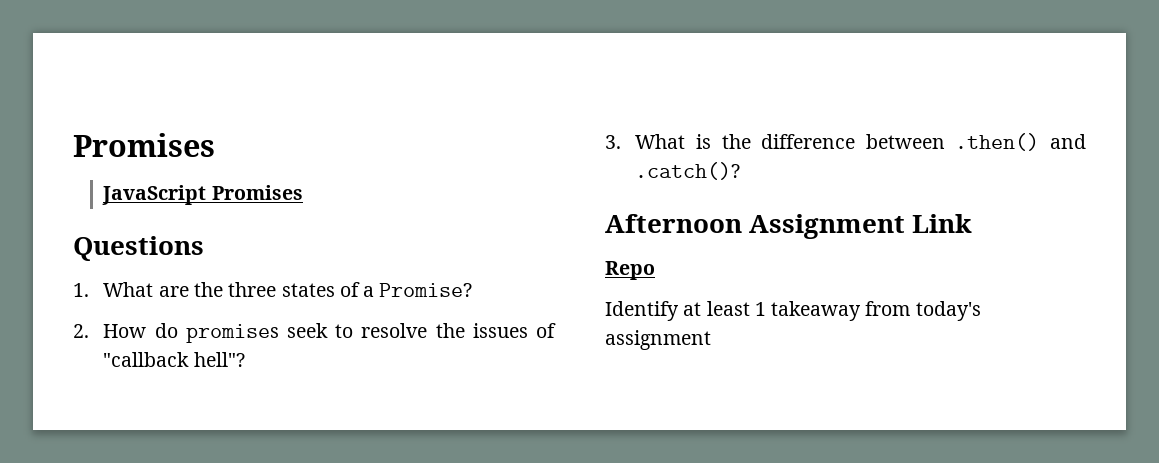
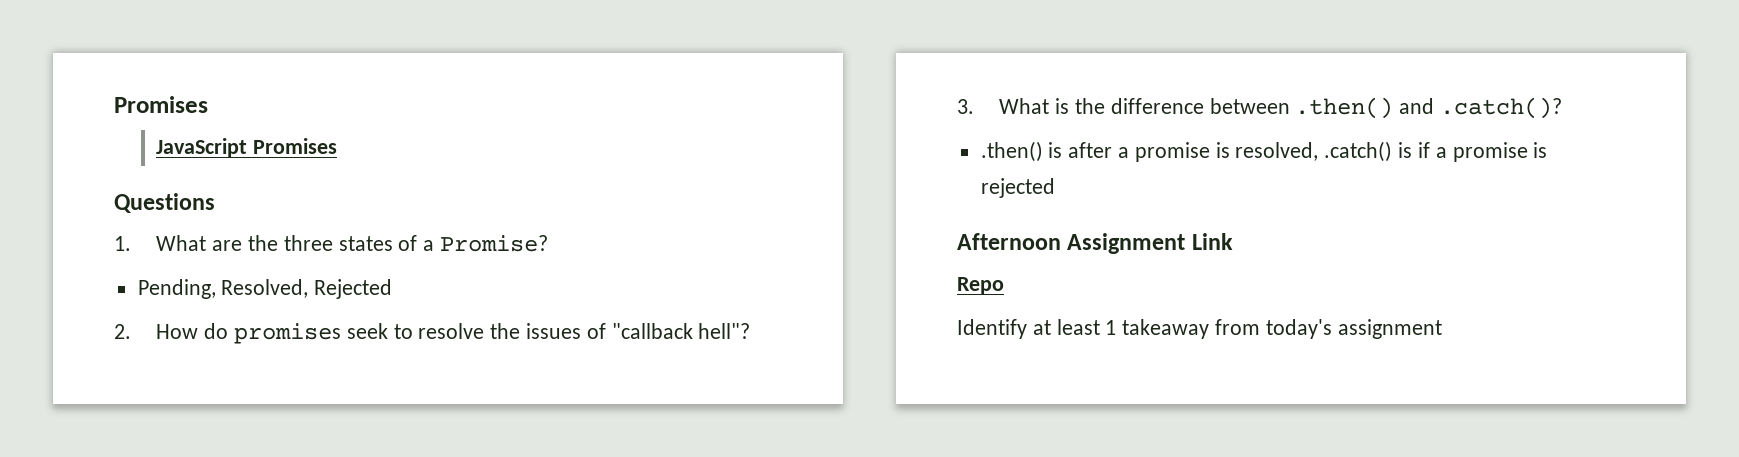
+ Pending, Resolved, Rejected
+ .then() is after a promise is resolved, .catch() is if a promise is rejected

